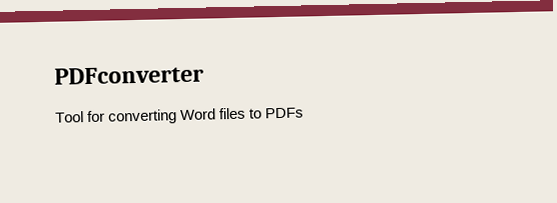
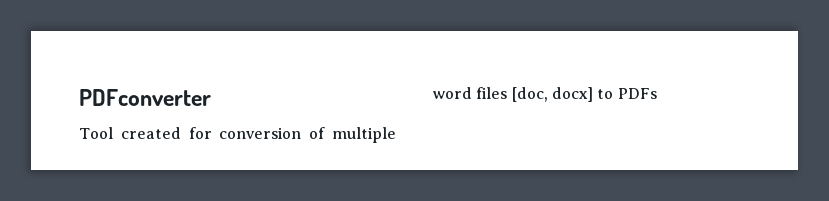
- Tool for converting Word files to PDFs
+ Tool created for conversion of multiple word files [doc, docx] to PDFs

